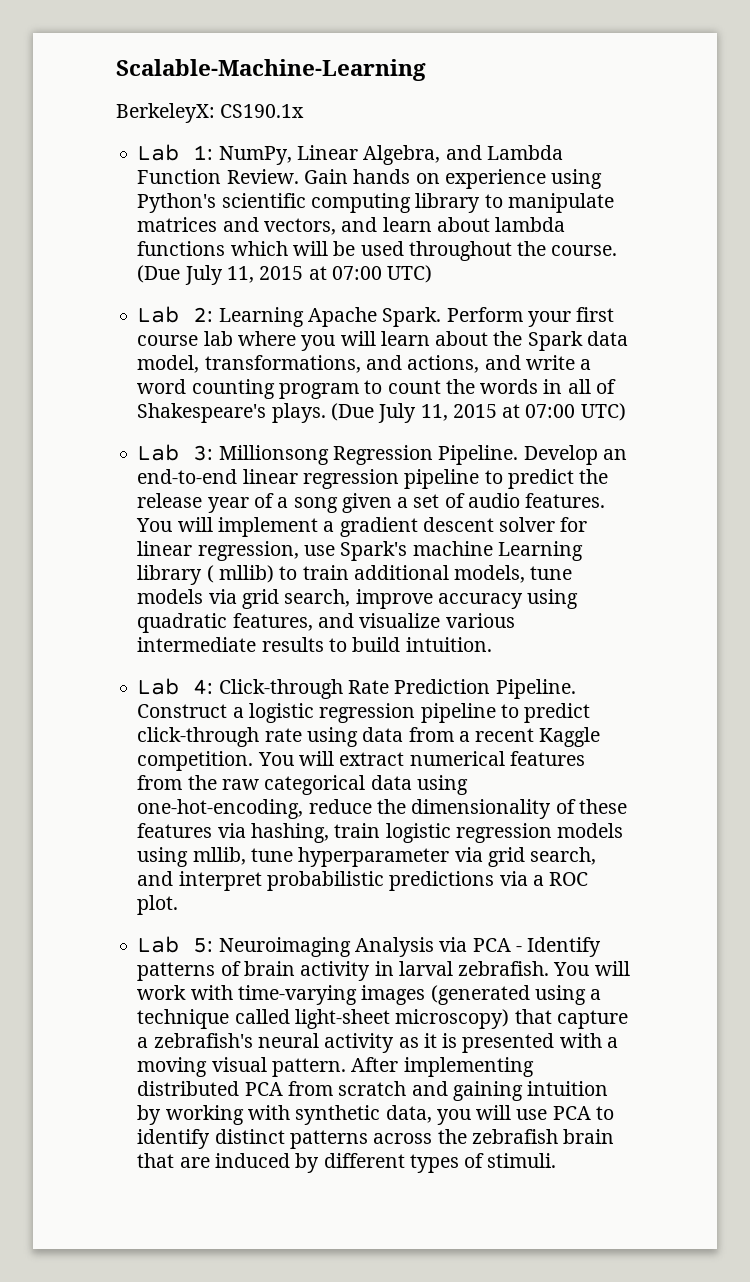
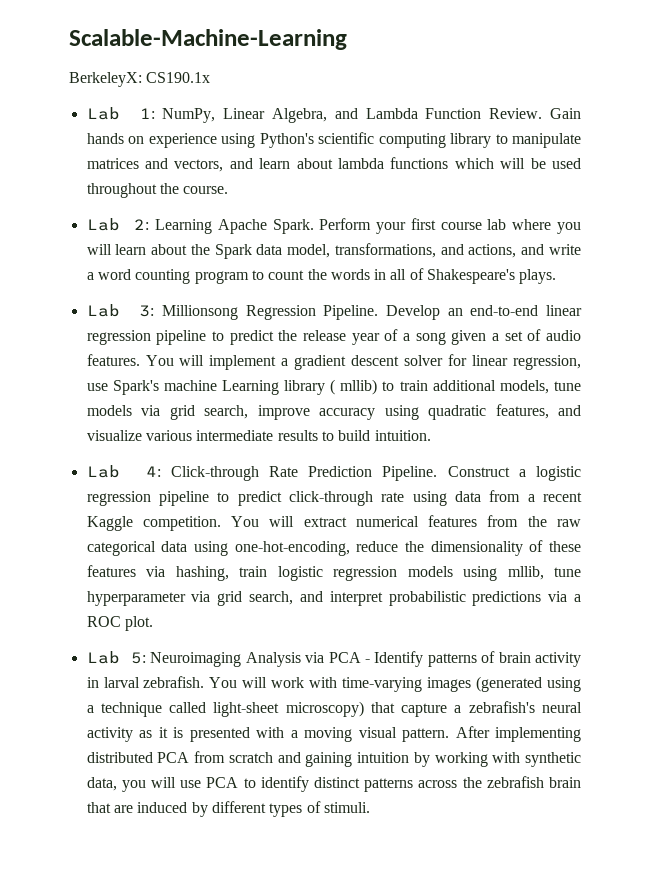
- Gain hands on experience using Python's scientific computing library to manipulate matrices and vectors, and learn about lambda functions which will be used throughout the course. (Due July 11, 2015 at 07:00 UTC)
+ Gain hands on experience using Python's scientific computing library to manipulate matrices and vectors, and learn about lambda functions which will be used throughout the course.
- Perform your first course lab where you will learn about the Spark data model, transformations, and actions, and write a word counting program to count the words in all of Shakespeare's plays. (Due July 11, 2015 at 07:00 UTC)
+ Perform your first course lab where you will learn about the Spark data model, transformations, and actions, and write a word counting program to count the words in all of Shakespeare's plays.

